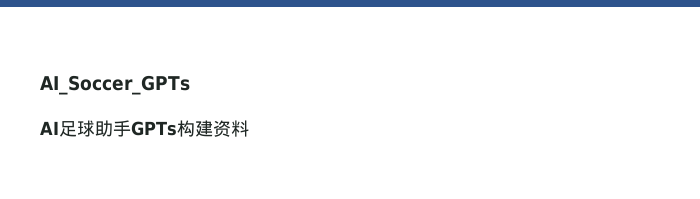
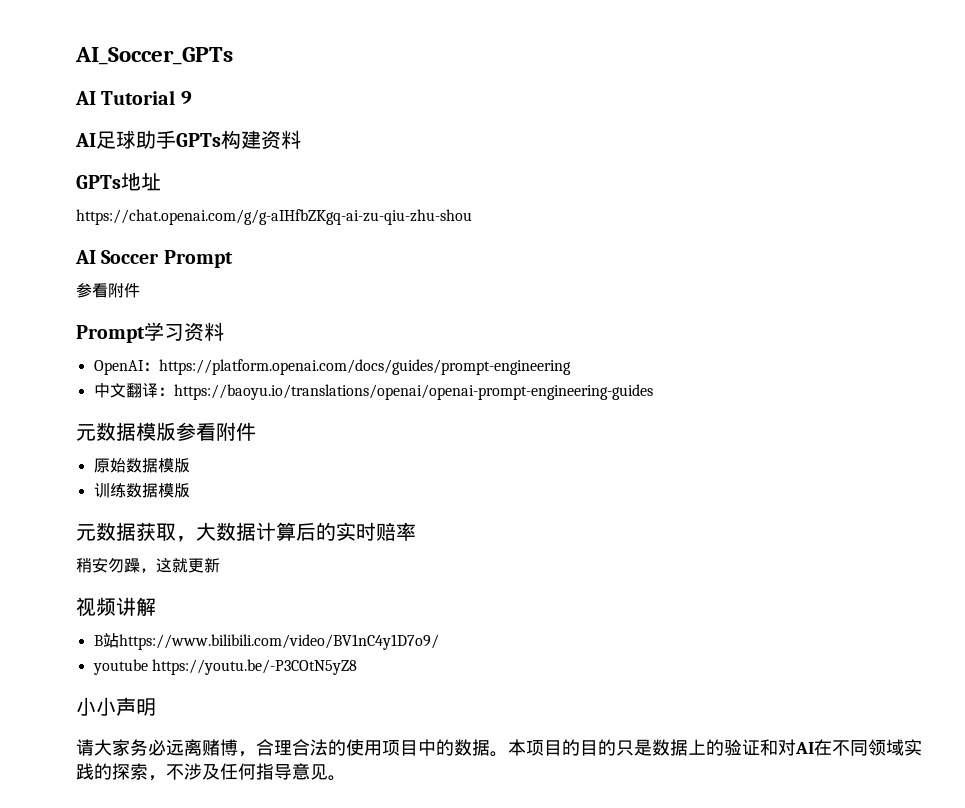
+ AI Tutorial 9
+ GPTs地址
+ https://chat.openai.com/g/g-aIHfbZKgq-ai-zu-qiu-zhu-shou
+ AI Soccer Prompt
+ 参看附件
+ Prompt学习资料
+ OpenAI：https://platform.openai.com/docs/guides/prompt-engineering
+ 中文翻译：https://baoyu.io/translations/openai/openai-prompt-engineering-guides
+ 元数据模版参看附件
+ 原始数据模版
+ 训练数据模版
+ 元数据获取，大数据计算后的实时赔率
+ 稍安勿躁，这就更新
+ 视频讲解
+ B站https://www.bilibili.com/video/BV1nC4y1D7o9/
+ youtube https://youtu.be/-P3COtN5yZ8
+ 小小声明
+ 请大家务必远离赌博，合理合法的使用项目中的数据。本项目的目的只是数据上的验证和对AI在不同领域实践的探索，不涉及任何指导意见。

